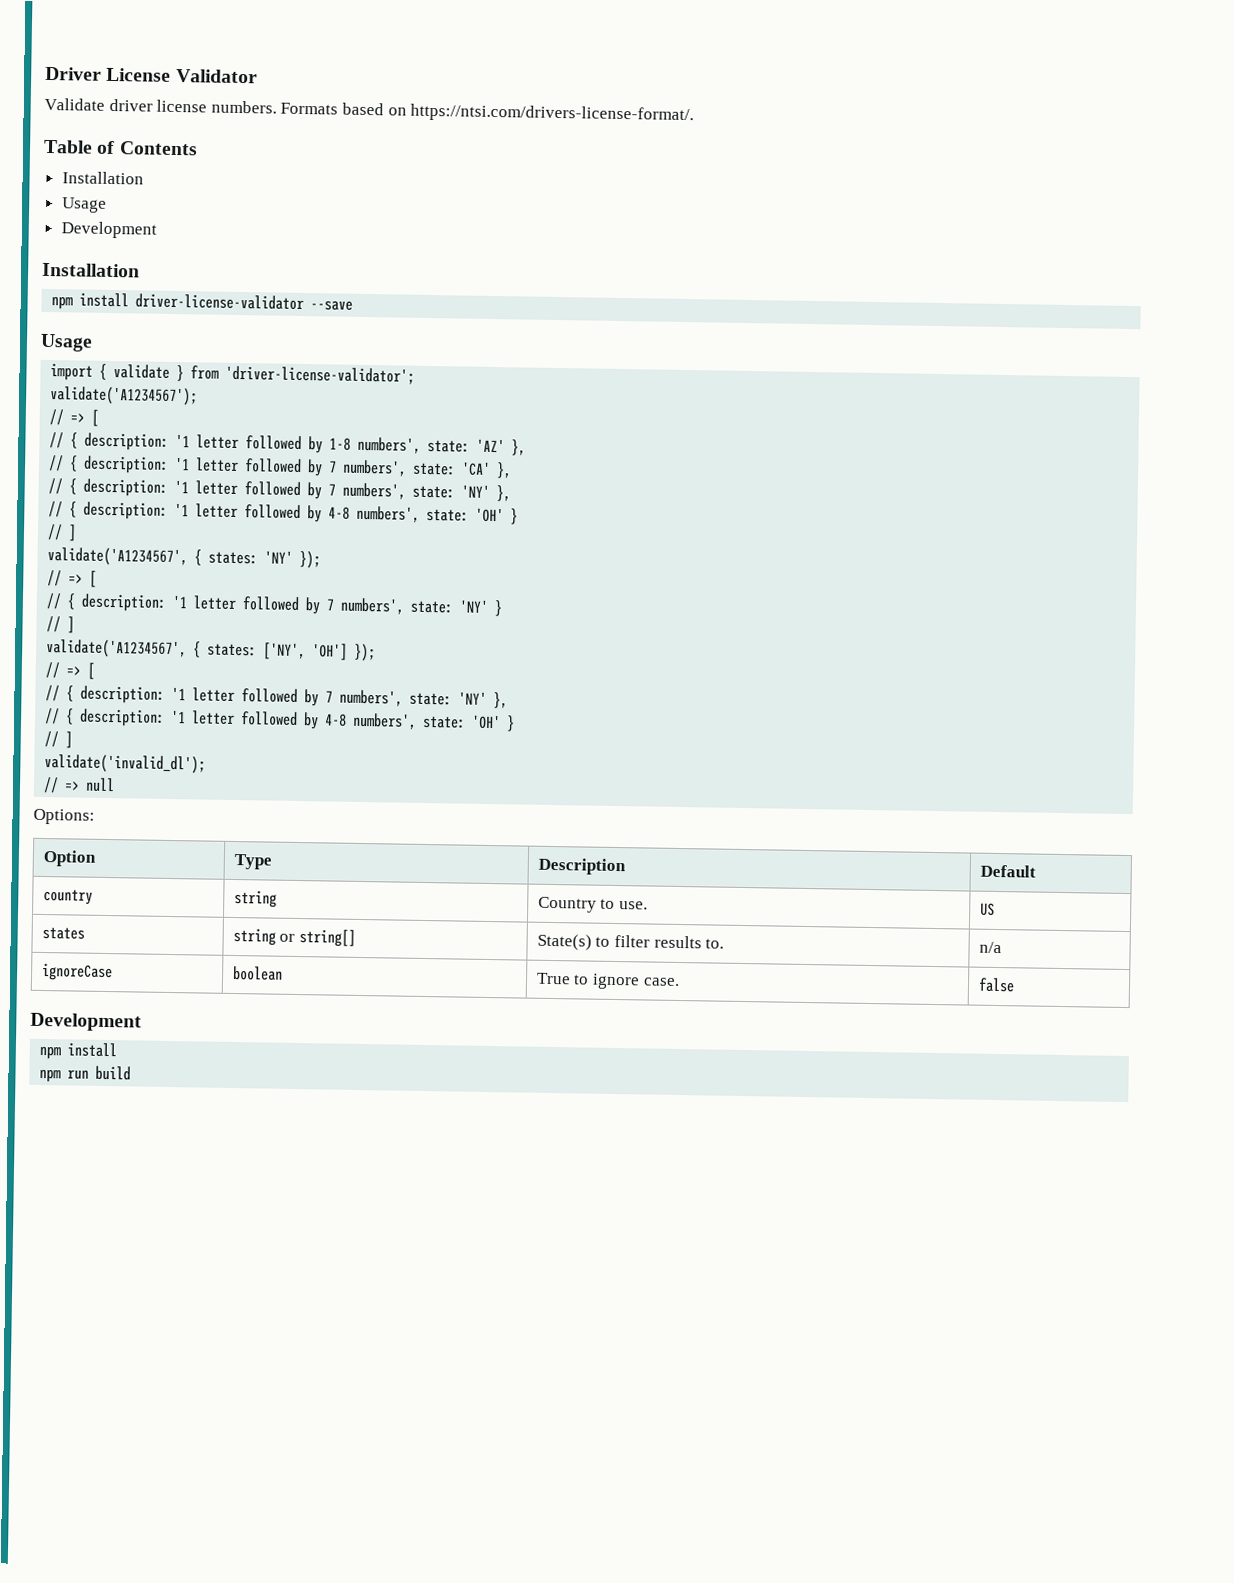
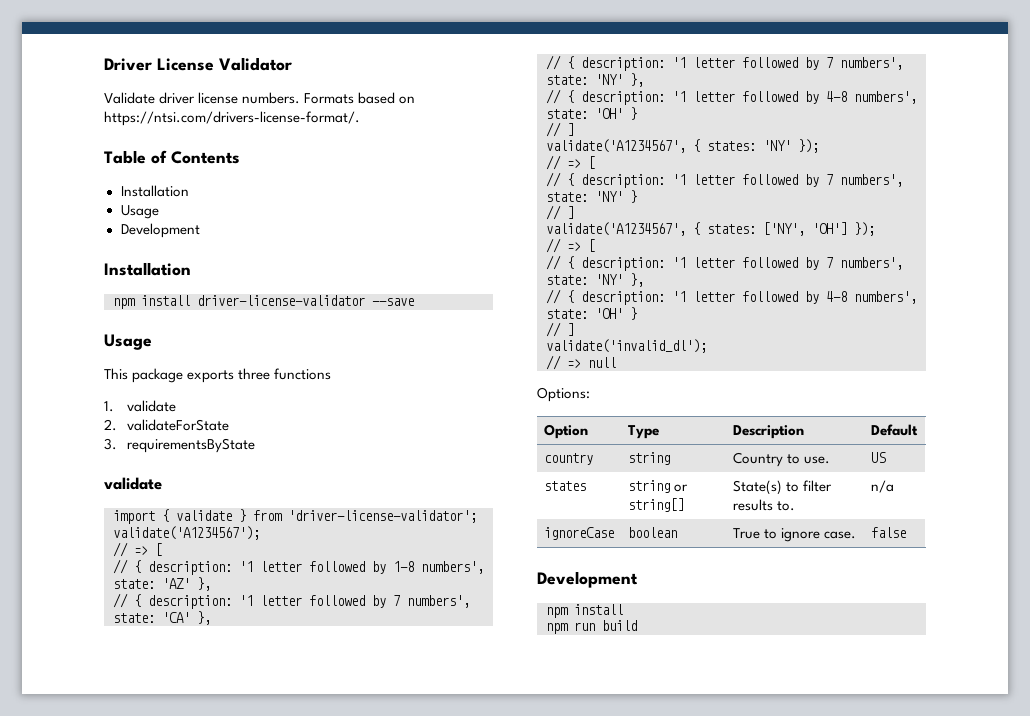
+ This package exports three functions
+ 1. validate
+ 2. validateForState
+ 3. requirementsByState
+ validate

